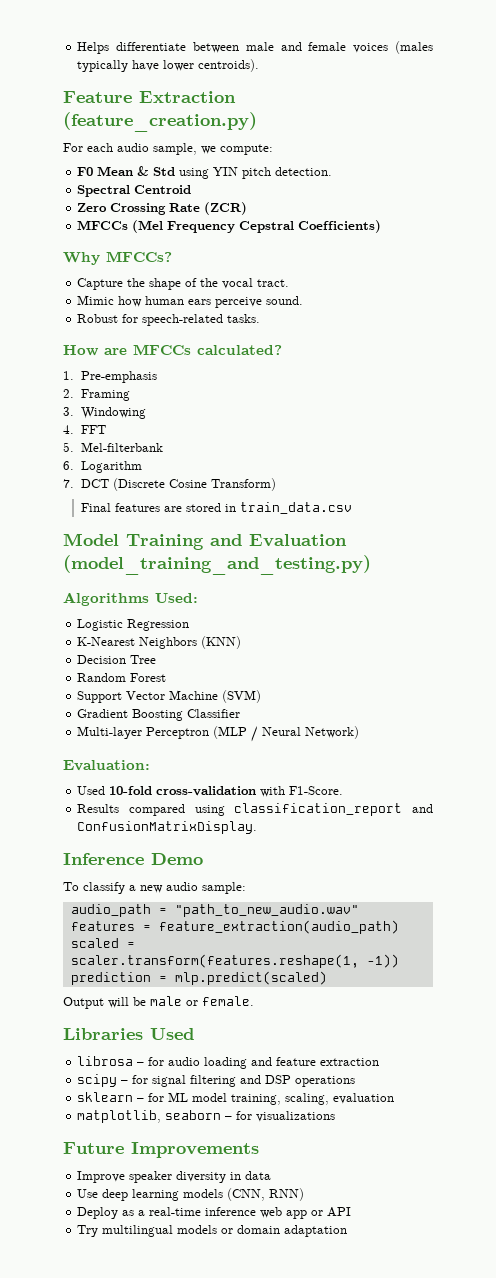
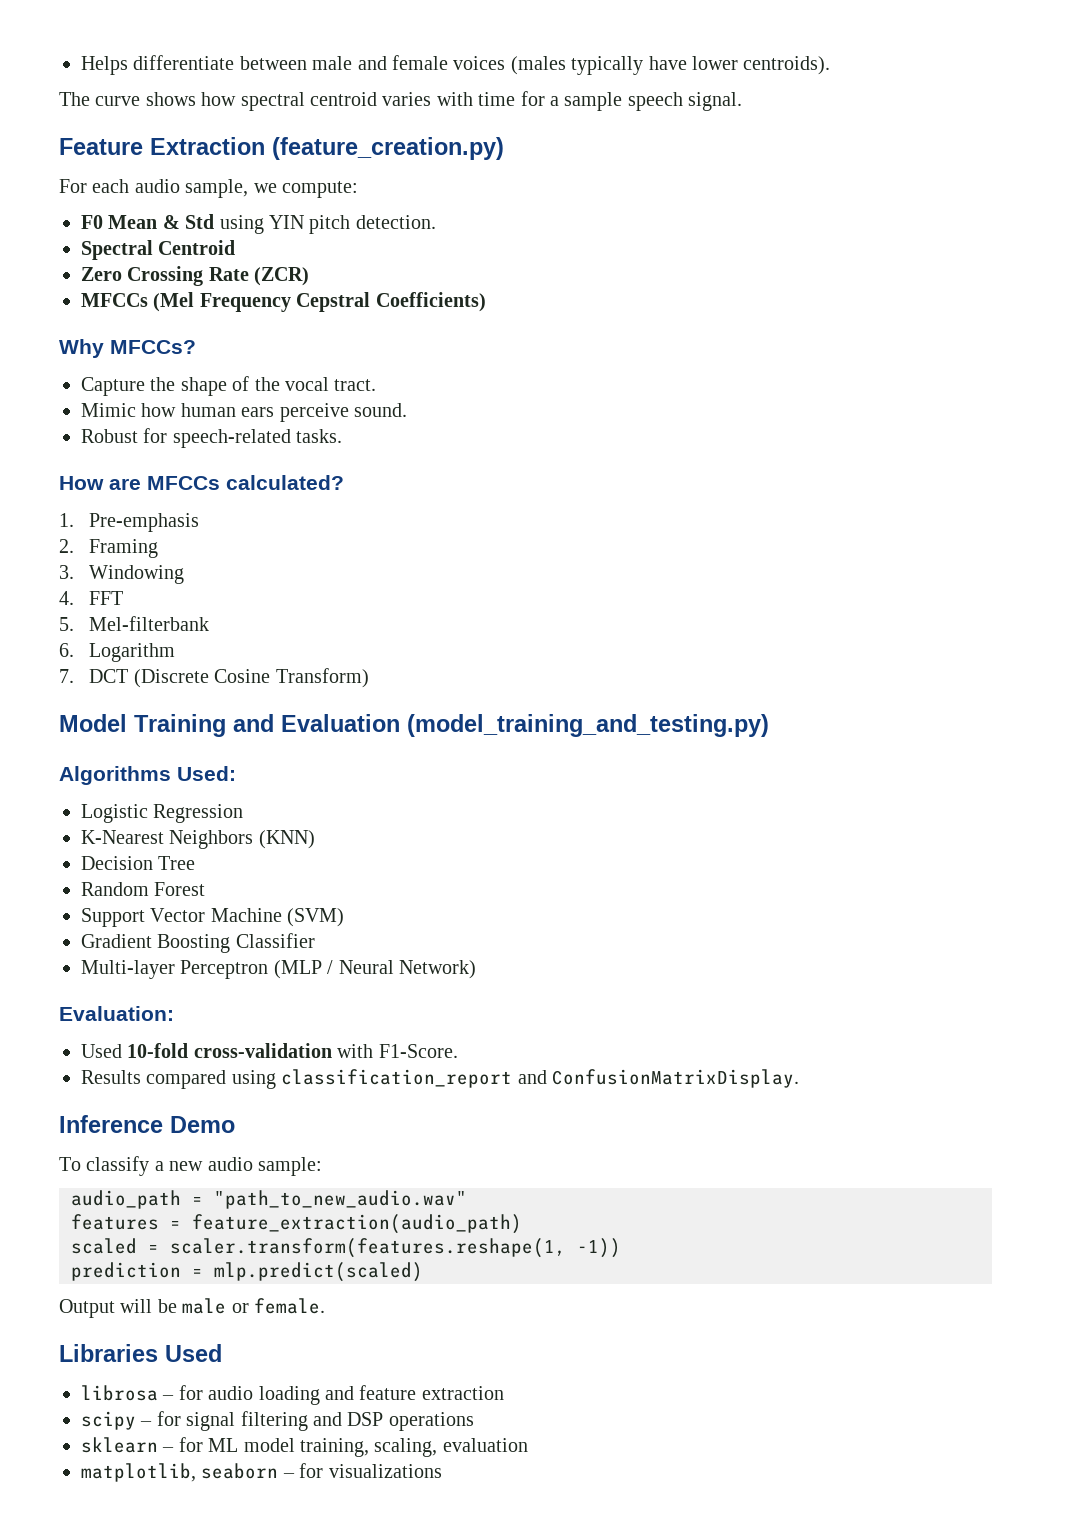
+ The curve shows how spectral centroid varies with time for a sample speech signal.
- Final features are stored in train_data.csv
- Future Improvements
- Improve speaker diversity in data
- Use deep learning models (CNN, RNN)
- Deploy as a real-time inference web app or API
- Try multilingual models or domain adaptation

